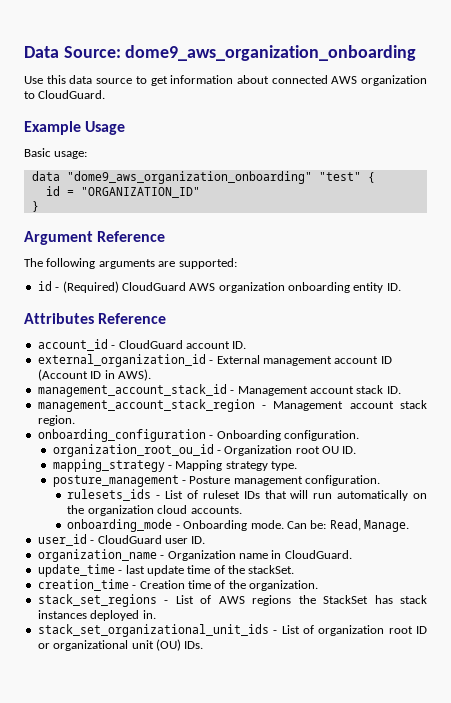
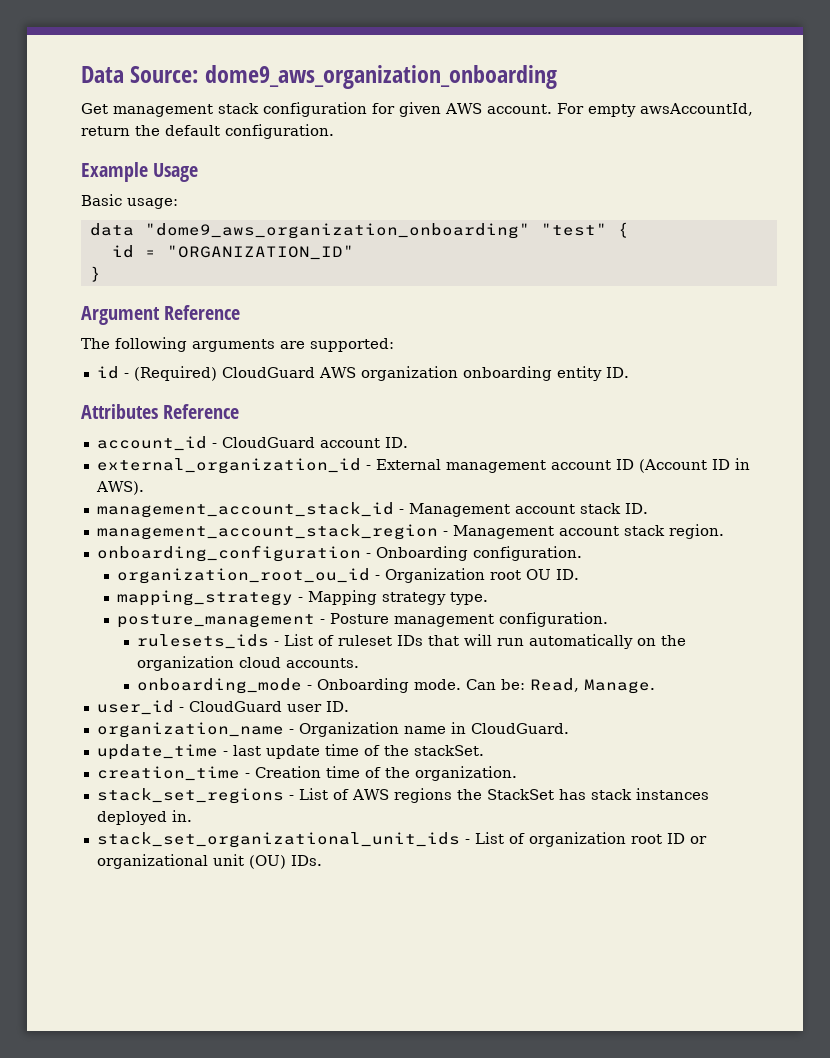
- Use this data source to get information about connected AWS organization to CloudGuard.
+ Get management stack configuration for given AWS account. For empty awsAccountId, return the default configuration.

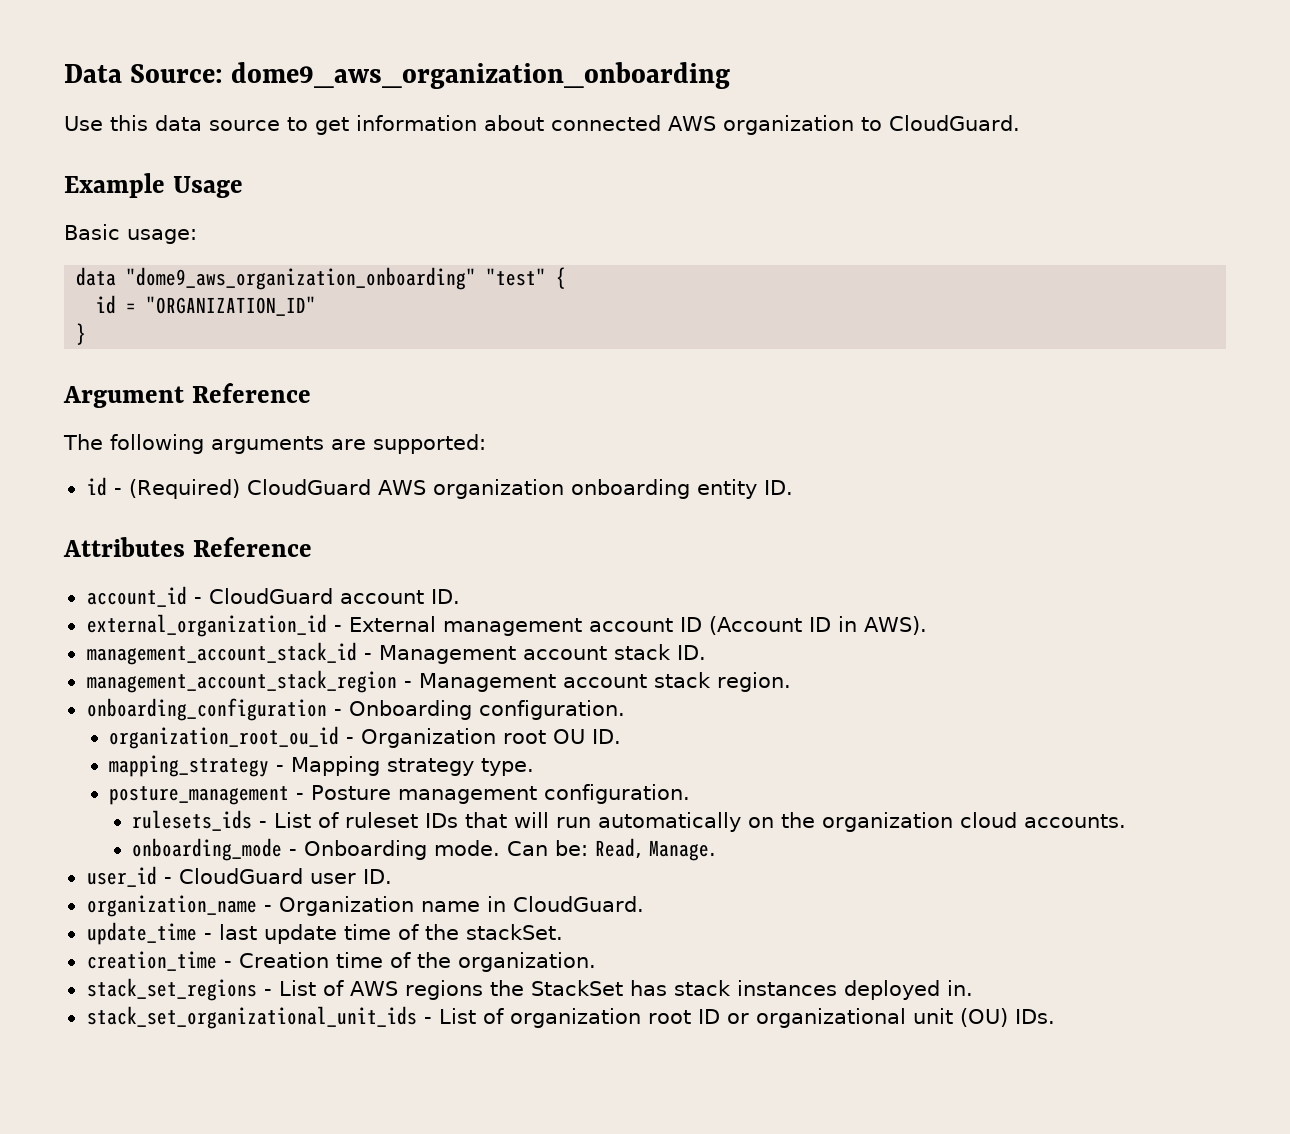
- Get management stack configuration for given AWS account. For empty awsAccountId, return the default configuration.
+ Use this data source to get information about connected AWS organization to CloudGuard.

